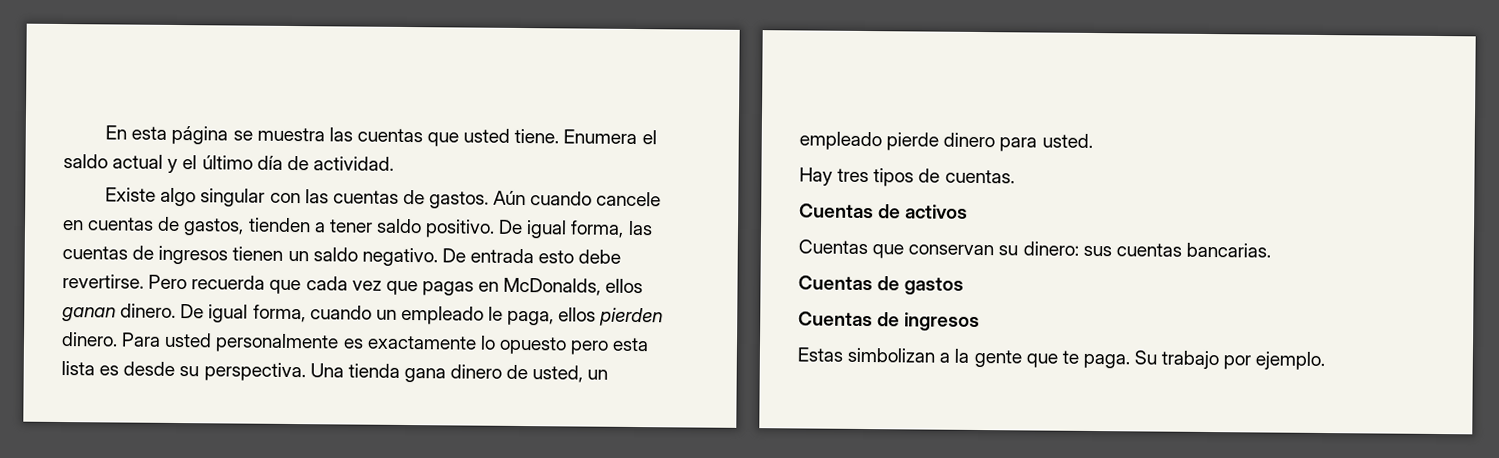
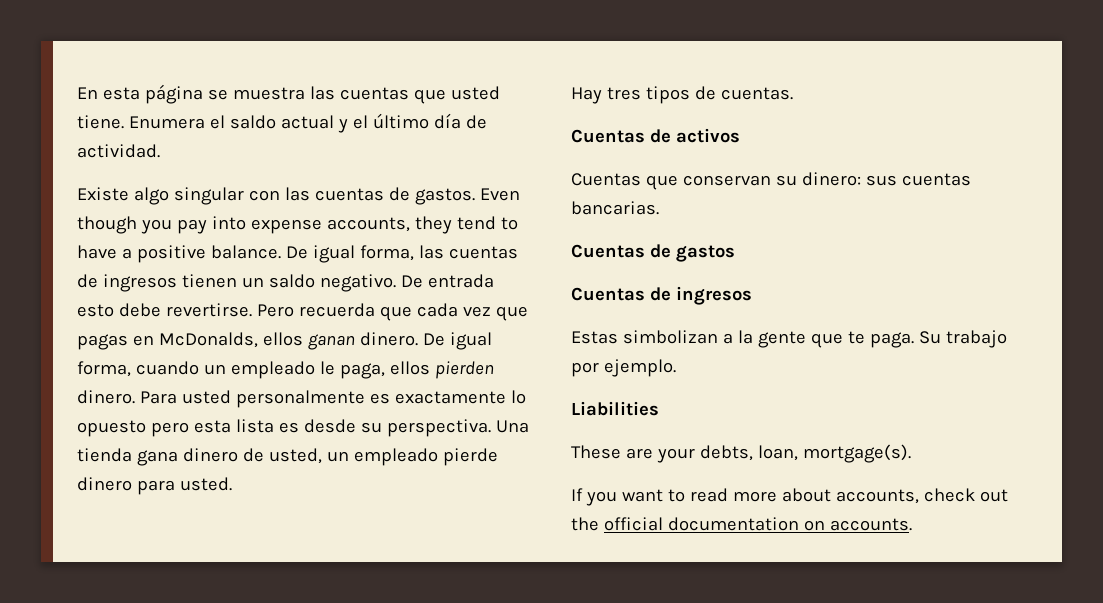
- Aún cuando cancele en cuentas de gastos, tienden a tener saldo positivo.
+ Even though you pay into expense accounts, they tend to have a positive balance.
+ Liabilities
+ These are your debts, loan, mortgage(s).
+ If you want to read more about accounts, check out the official documentation on accounts.

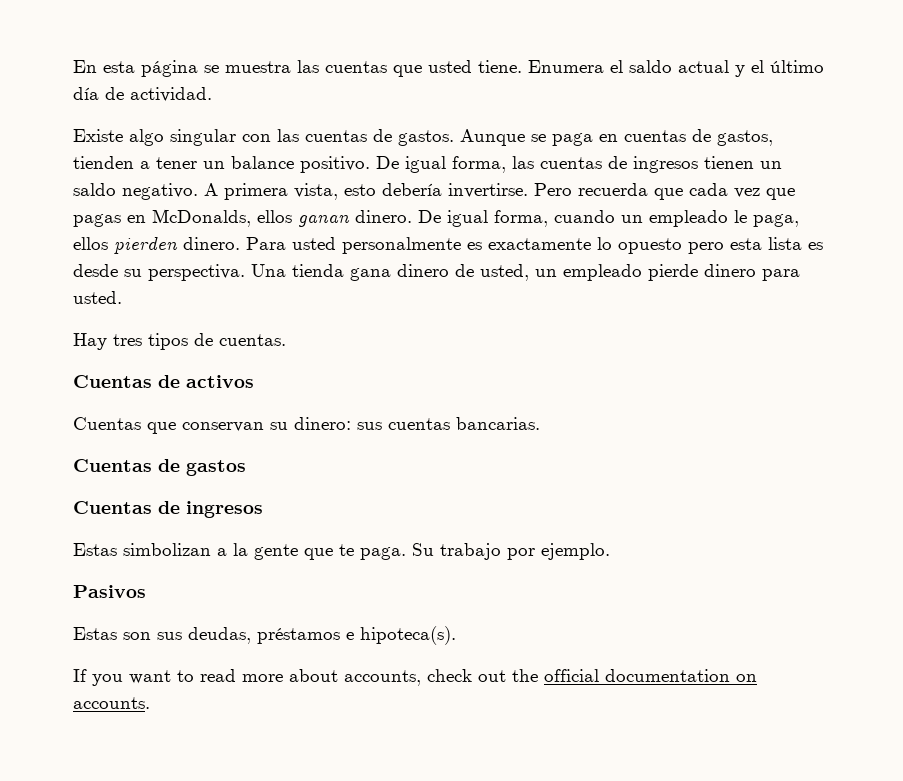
- Even though you pay into expense accounts, they tend to have a positive balance.
+ Aunque se paga en cuentas de gastos, tienden a tener un balance positivo.
- De entrada esto debe revertirse.
+ A primera vista, esto debería invertirse.
- Liabilities
- These are your debts, loan, mortgage(s).
+ Pasivos
+ Estas son sus deudas, préstamos e hipoteca(s).

